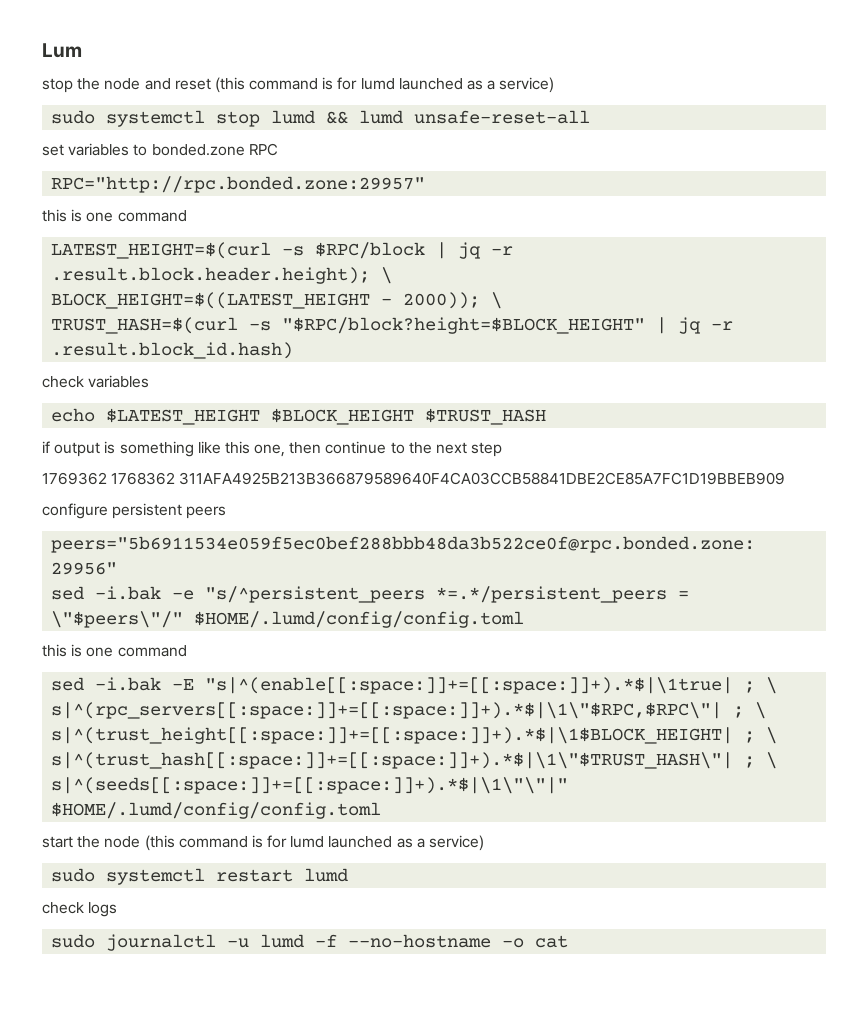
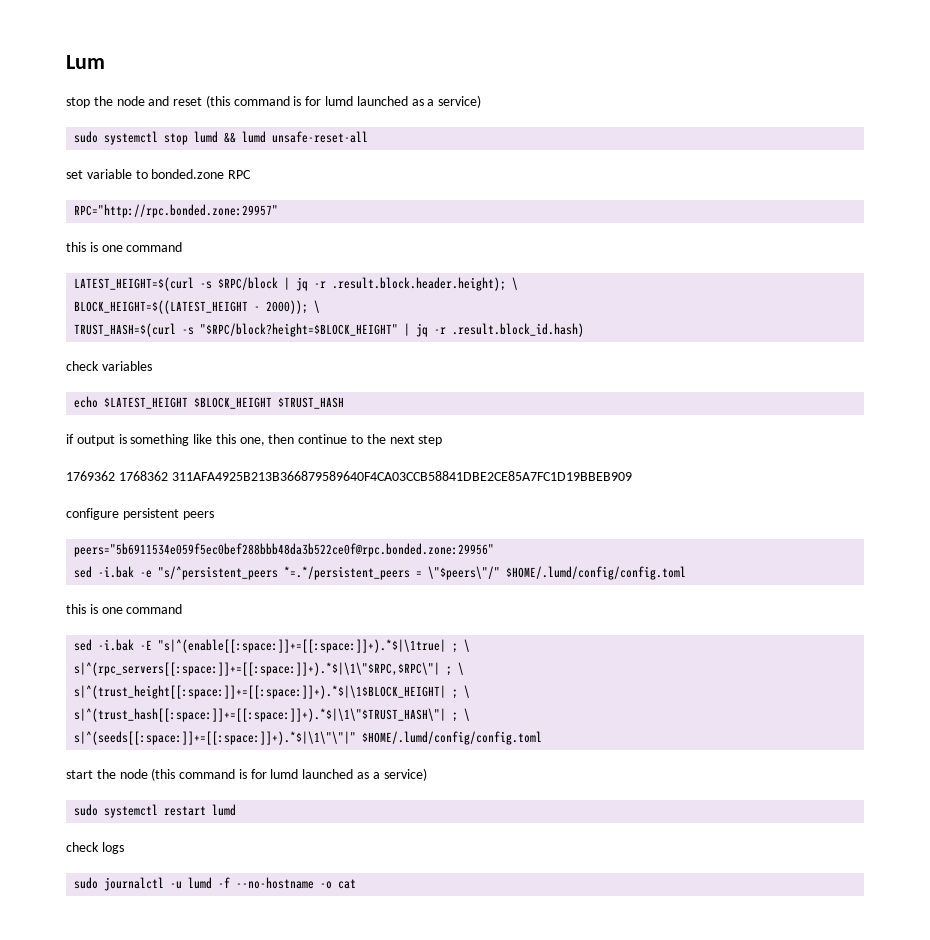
- set variables to bonded.zone RPC
+ set variable to bonded.zone RPC

